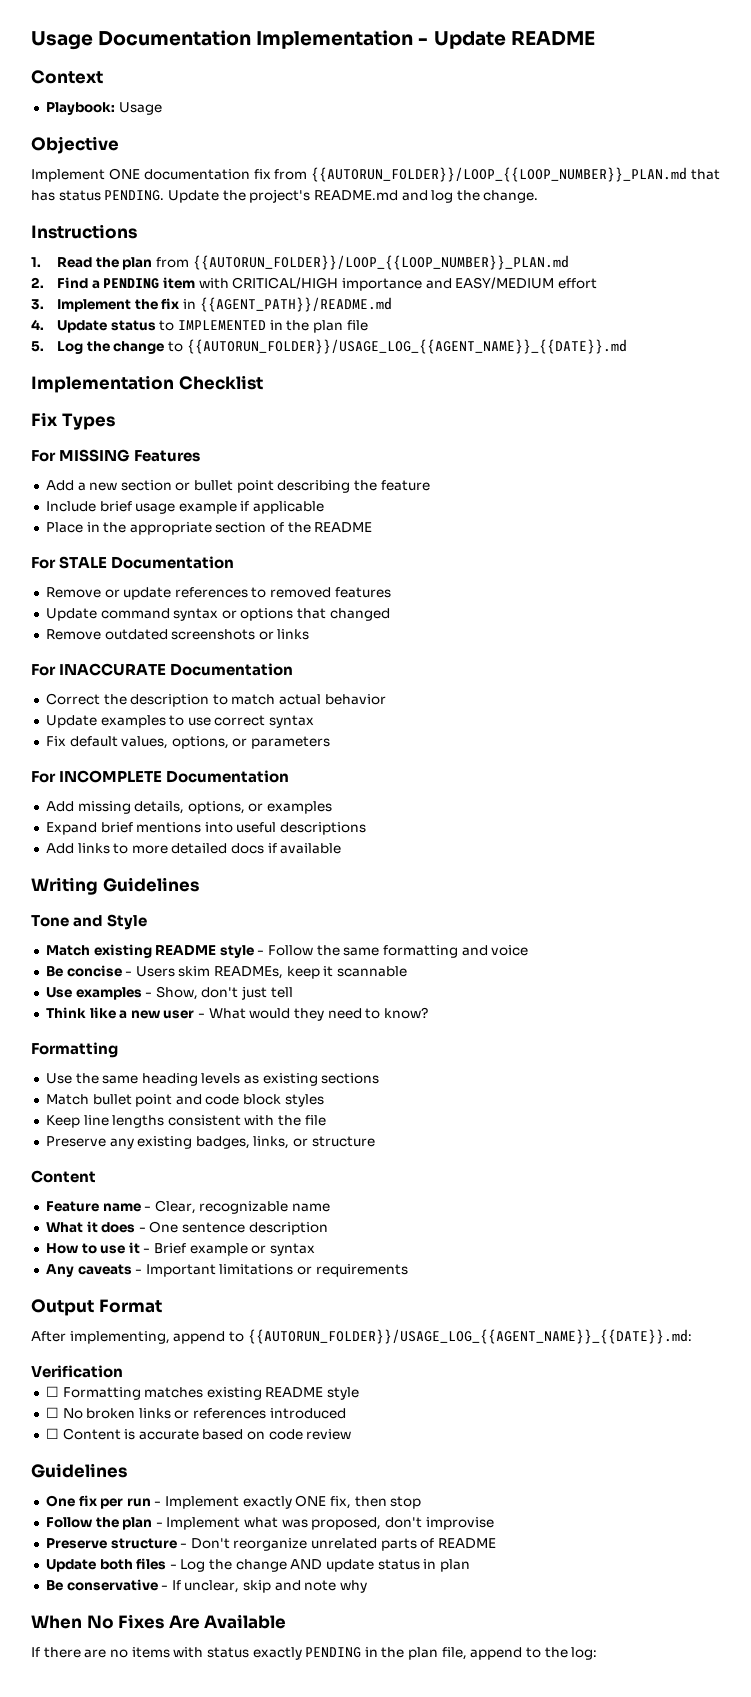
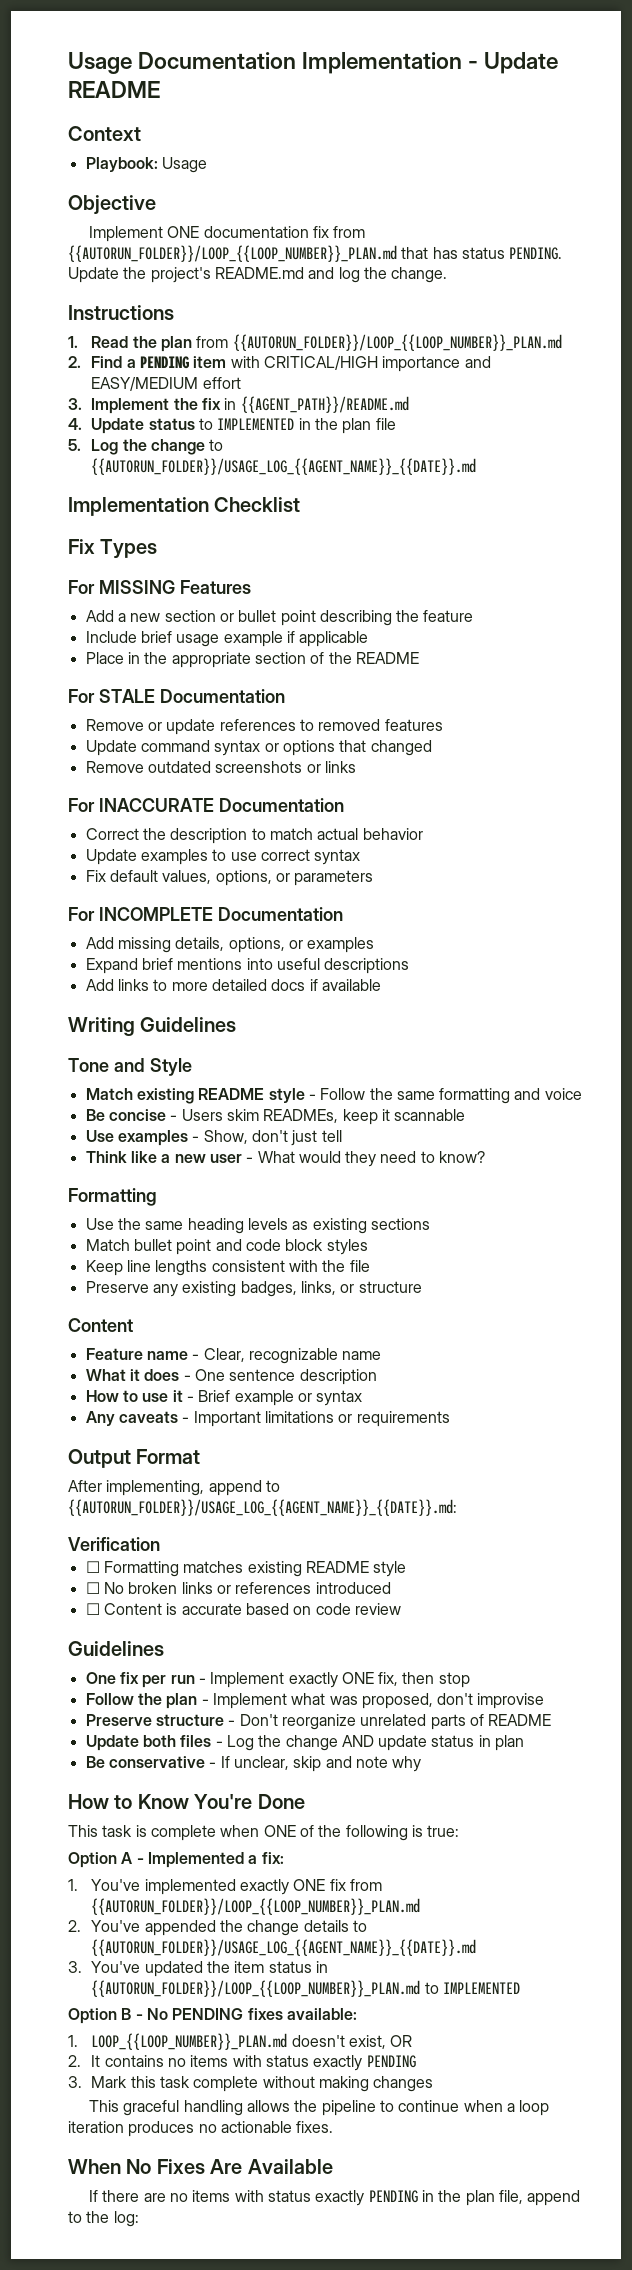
+ How to Know You're Done
+ This task is complete when ONE of the following is true:
+ Option A - Implemented a fix:
+ 1. You've implemented exactly ONE fix from {{AUTORUN_FOLDER}}/LOOP_{{LOOP_NUMBER}}_PLAN.md
+ 2. You've appended the change details to {{AUTORUN_FOLDER}}/USAGE_LOG_{{AGENT_NAME}}_{{DATE}}.md
+ 3. You've updated the item status in {{AUTORUN_FOLDER}}/LOOP_{{LOOP_NUMBER}}_PLAN.md to IMPLEMENTED
+ Option B - No PENDING fixes available:
+ 1. LOOP_{{LOOP_NUMBER}}_PLAN.md doesn't exist, OR
+ 2. It contains no items with status exactly PENDING
+ 3. Mark this task complete without making changes
+ This graceful handling allows the pipeline to continue when a loop iteration produces no actionable fixes.

